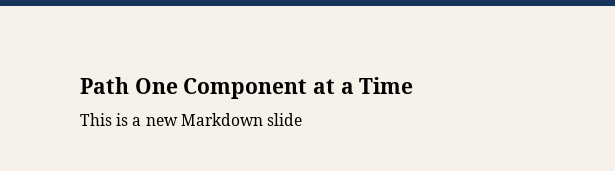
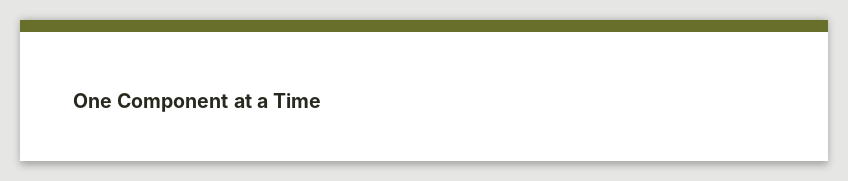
- Path One Component at a Time
+ One Component at a Time
- This is a new Markdown slide

